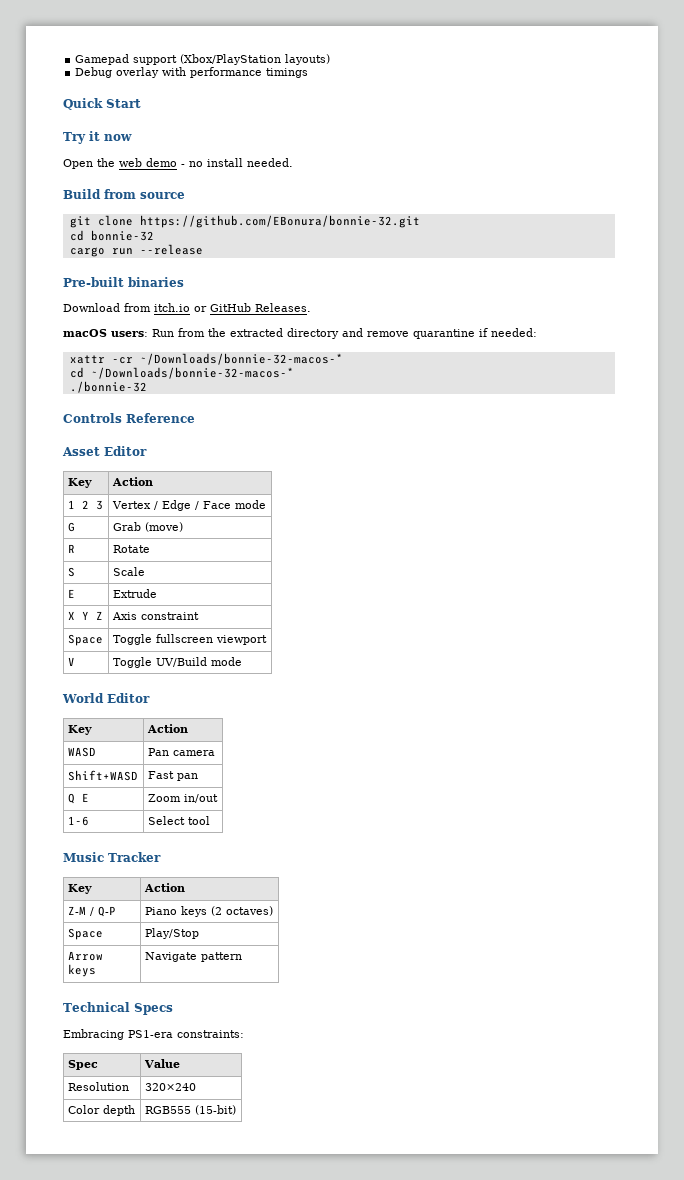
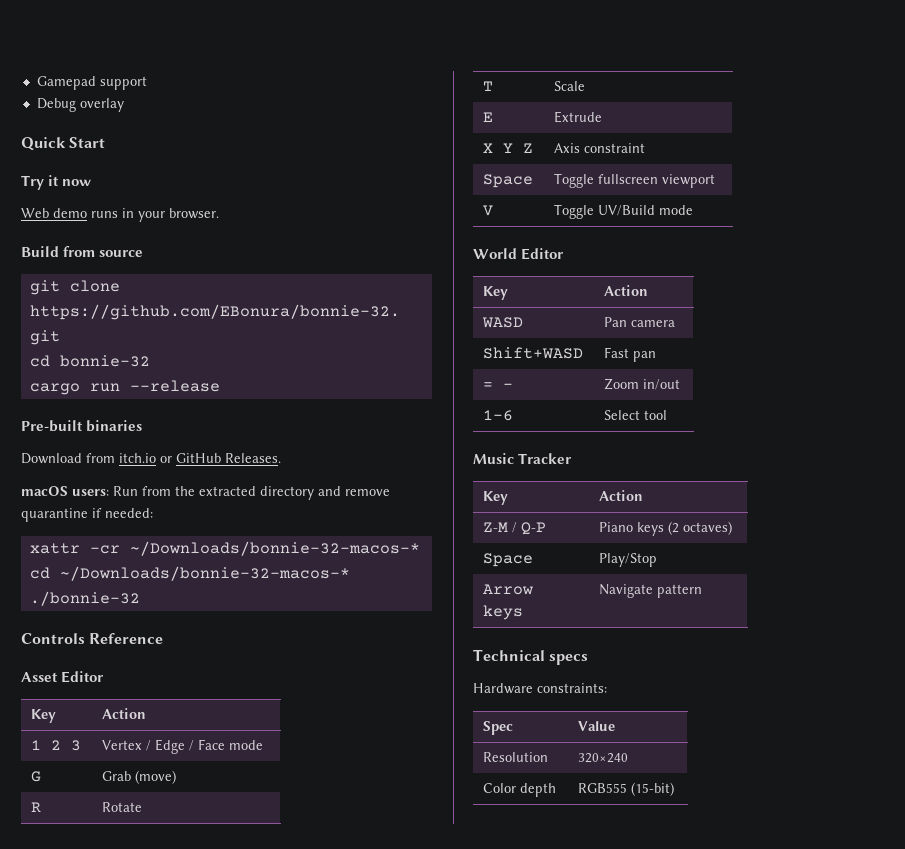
- Gamepad support (Xbox/PlayStation layouts)
+ Gamepad support
- Debug overlay with performance timings
+ Debug overlay
- Open the web demo - no install needed.
+ Web demo runs in your browser.
- S | Scale
+ T | Scale
- Q E | Zoom in/out
+ = - | Zoom in/out
- Technical Specs
- Embracing PS1-era constraints:
+ Technical specs
+ Hardware constraints:

